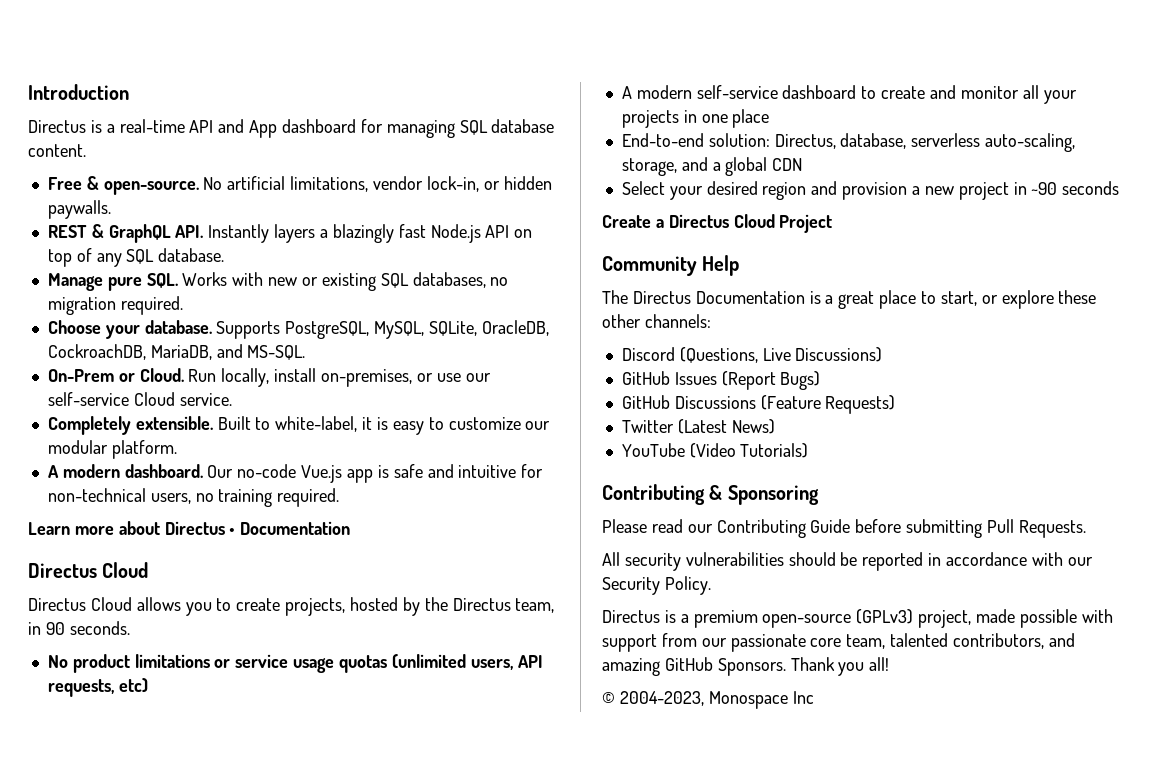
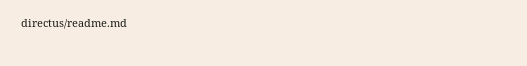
- Introduction
- Directus is a real-time API and App dashboard for managing SQL database content.
- Free & open-source. No artificial limitations, vendor lock-in, or hidden paywalls.
- REST & GraphQL API. Instantly layers a blazingly fast Node.js API on top of any SQL database.
- Manage pure SQL. Works with new or existing SQL databases, no migration required.
- Choose your database. Supports PostgreSQL, MySQL, SQLite, OracleDB, CockroachDB, MariaDB, and MS-SQL.
- On-Prem or Cloud. Run locally, install on-premises, or use our self-service Cloud service.
- Completely extensible. Built to white-label, it is easy to customize our modular platform.
- A modern dashboard. Our no-code Vue.js app is safe and intuitive for non-technical users, no training required.
- Learn more about Directus • Documentation
- Directus Cloud
- Directus Cloud allows you to create projects, hosted by the Directus team, in 90 seconds.
- No product limitations or service usage quotas (unlimited users, API requests, etc)
- A modern self-service dashboard to create and monitor all your projects in one place
- End-to-end solution: Directus, database, serverless auto-scaling, storage, and a global CDN
- Select your desired region and provision a new project in ~90 seconds
- Create a Directus Cloud Project
- Community Help
- The Directus Documentation is a great place to start, or explore these other channels:
- Discord (Questions, Live Discussions)
- GitHub Issues (Report Bugs)
- GitHub Discussions (Feature Requests)
- Twitter (Latest News)
- YouTube (Video Tutorials)
- Contributing & Sponsoring
- Please read our Contributing Guide before submitting Pull Requests.
- All security vulnerabilities should be reported in accordance with our Security Policy.
- Directus is a premium open-source (GPLv3) project, made possible with support from our passionate core team, talented contributors, and amazing GitHub Sponsors. Thank you all!
- © 2004-2023, Monospace Inc
+ directus/readme.md

